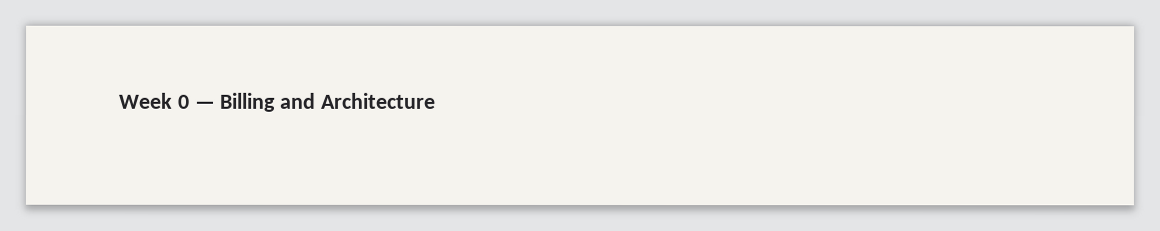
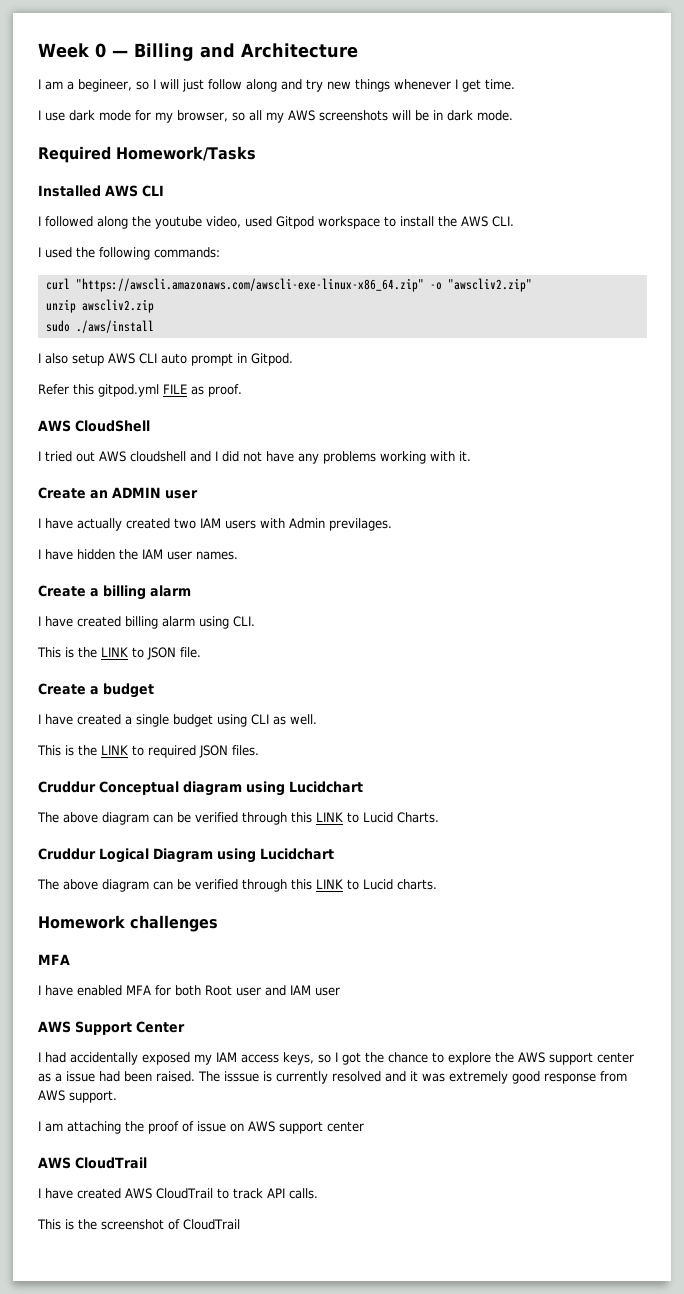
+ I am a begineer, so I will just follow along and try new things whenever I get time.
+ I use dark mode for my browser, so all my AWS screenshots will be in dark mode.
+ Required Homework/Tasks
+ Installed AWS CLI
+ I followed along the youtube video, used Gitpod workspace to install the AWS CLI.
+ I used the following commands:
+ curl "https://awscli.amazonaws.com/awscli-exe-linux-x86_64.zip" -o "awscliv2.zip"
+ unzip awscliv2.zip
+ sudo ./aws/install
+ I also setup AWS CLI auto prompt in Gitpod.
+ Refer this gitpod.yml FILE as proof.
+ AWS CloudShell
+ I tried out AWS cloudshell and I did not have any problems working with it.
+ Create an ADMIN user
+ I have actually created two IAM users with Admin previlages.
+ I have hidden the IAM user names.
+ Create a billing alarm
+ I have created billing alarm using CLI.
+ This is the LINK to JSON file.
+ Create a budget
+ I have created a single budget using CLI as well.
+ This is the LINK to required JSON files.
+ Cruddur Conceptual diagram using Lucidchart
+ The above diagram can be verified through this LINK to Lucid Charts.
+ Cruddur Logical Diagram using Lucidchart
+ The above diagram can be verified through this LINK to Lucid charts.
+ Homework challenges
+ MFA
+ I have enabled MFA for both Root user and IAM user
+ AWS Support Center
+ I had accidentally exposed my IAM access keys, so I got the chance to explore the AWS support center as a issue had been raised. The isssue is currently resolved and it was extremely good response from AWS support.
+ I am attaching the proof of issue on AWS support center
+ AWS CloudTrail
+ I have created AWS CloudTrail to track API calls.
+ This is the screenshot of CloudTrail

